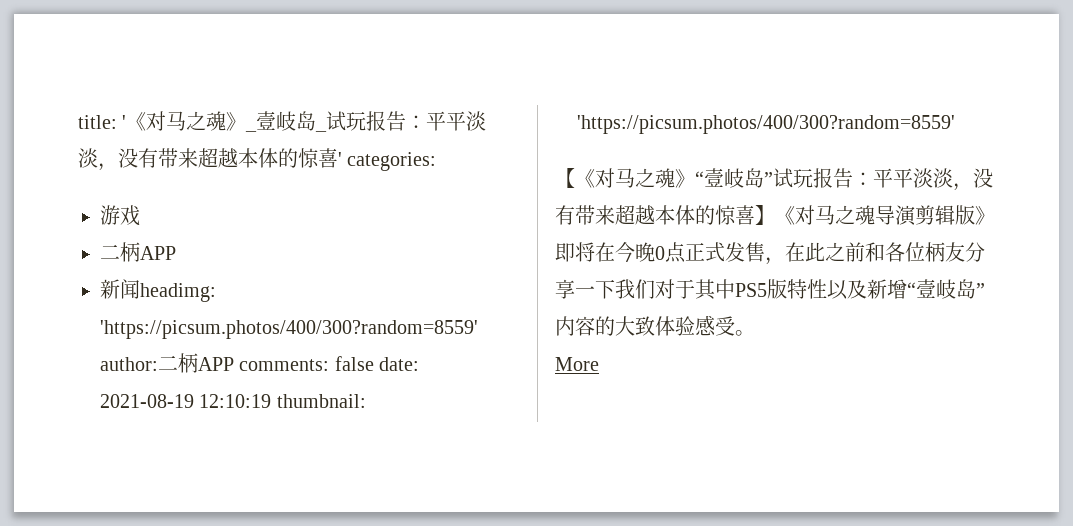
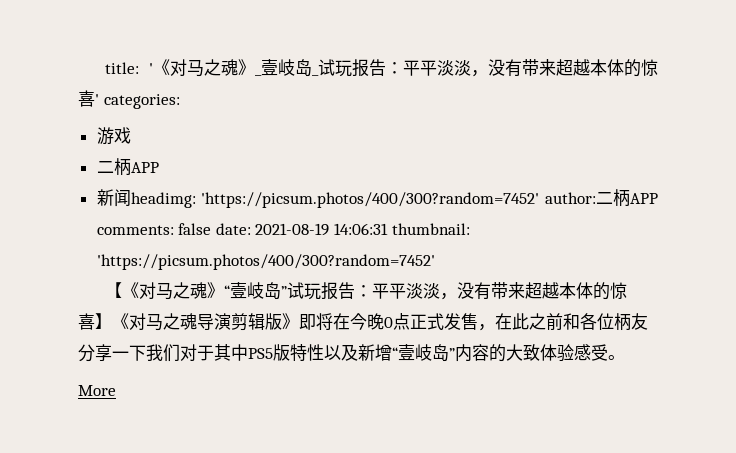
- 新闻headimg: 'https://picsum.photos/400/300?random=8559' author:二柄APP comments: false date: 2021-08-19 12:10:19 thumbnail: 'https://picsum.photos/400/300?random=8559'
+ 新闻headimg: 'https://picsum.photos/400/300?random=7452' author:二柄APP comments: false date: 2021-08-19 14:06:31 thumbnail: 'https://picsum.photos/400/300?random=7452'

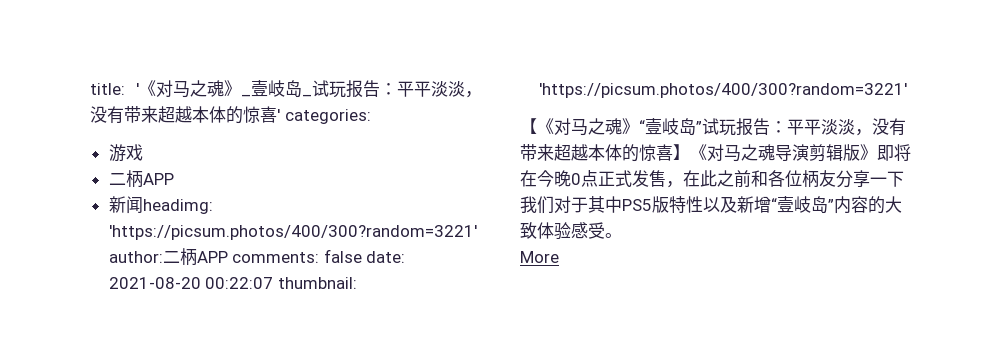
- 新闻headimg: 'https://picsum.photos/400/300?random=7452' author:二柄APP comments: false date: 2021-08-19 14:06:31 thumbnail: 'https://picsum.photos/400/300?random=7452'
+ 新闻headimg: 'https://picsum.photos/400/300?random=3221' author:二柄APP comments: false date: 2021-08-20 00:22:07 thumbnail: 'https://picsum.photos/400/300?random=3221'

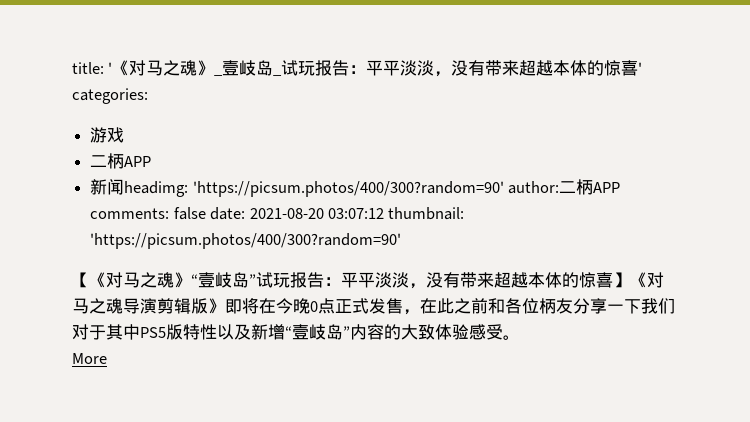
- 新闻headimg: 'https://picsum.photos/400/300?random=3221' author:二柄APP comments: false date: 2021-08-20 00:22:07 thumbnail: 'https://picsum.photos/400/300?random=3221'
+ 新闻headimg: 'https://picsum.photos/400/300?random=90' author:二柄APP comments: false date: 2021-08-20 03:07:12 thumbnail: 'https://picsum.photos/400/300?random=90'

